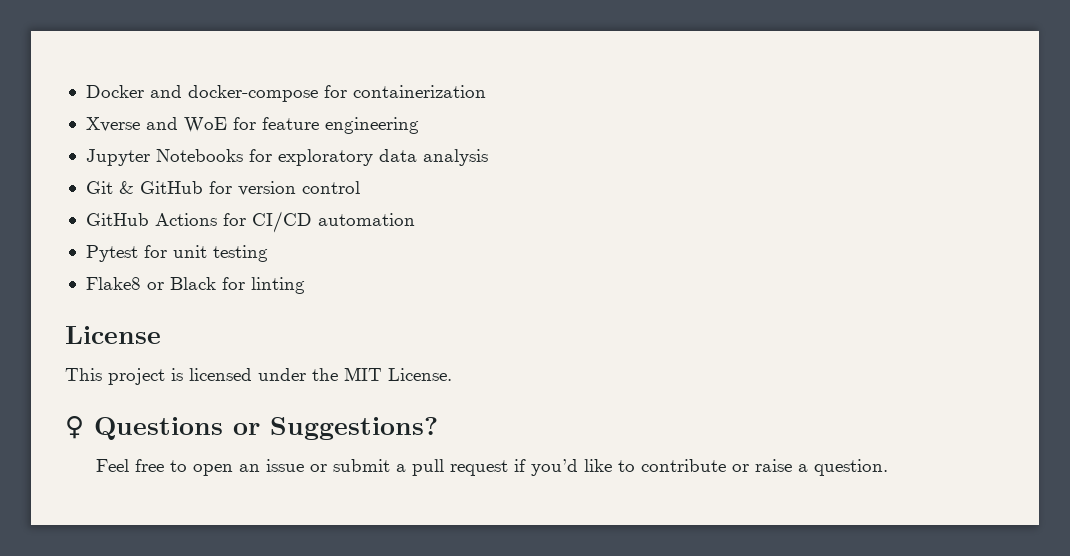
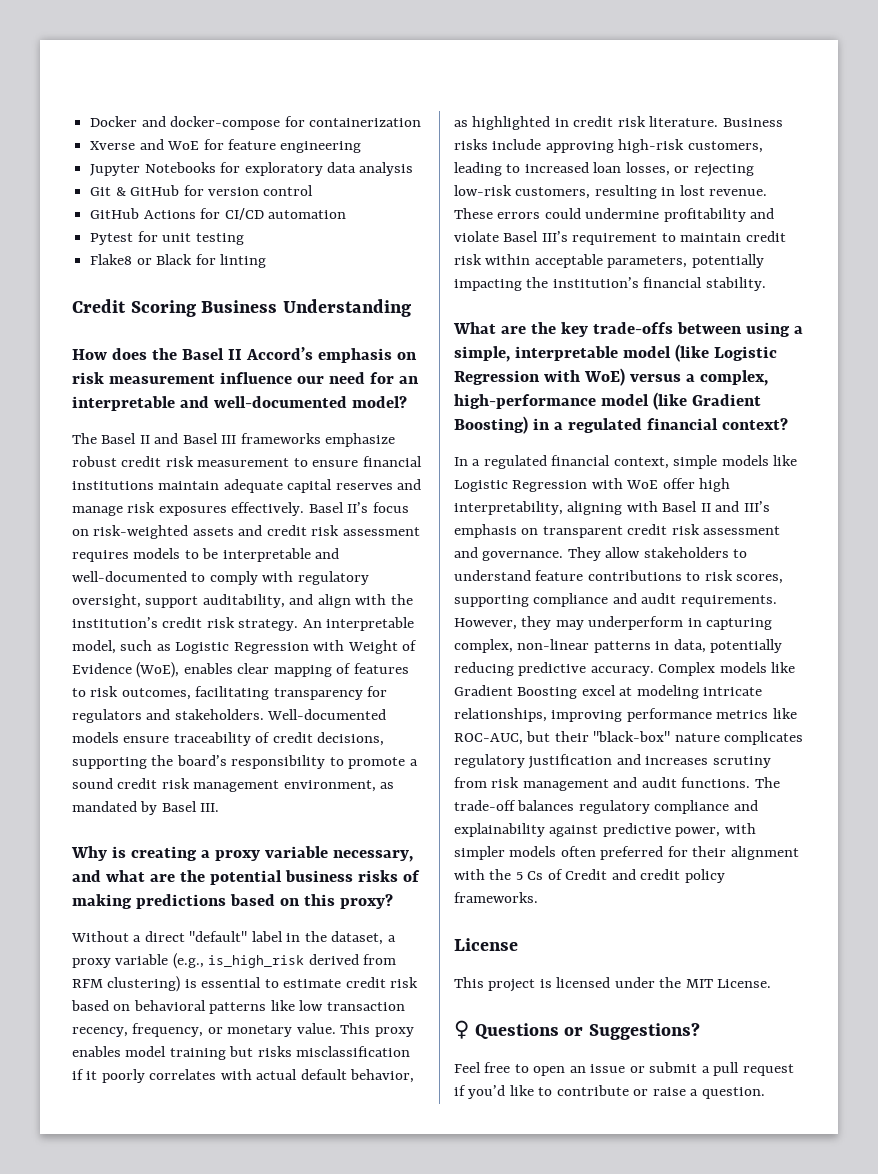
+ Credit Scoring Business Understanding
+ How does the Basel II Accord’s emphasis on risk measurement influence our need for an interpretable and well-documented model?
+ The Basel II and Basel III frameworks emphasize robust credit risk measurement to ensure financial institutions maintain adequate capital reserves and manage risk exposures effectively. Basel II’s focus on risk-weighted assets and credit risk assessment requires models to be interpretable and well-documented to comply with regulatory oversight, support auditability, and align with the institution’s credit risk strategy. An interpretable model, such as Logistic Regression with Weight of Evidence (WoE), enables clear mapping of features to risk outcomes, facilitating transparency for regulators and stakeholders. Well-documented models ensure traceability of credit decisions, supporting the board’s responsibility to promote a sound credit risk management environment, as mandated by Basel III.
+ Why is creating a proxy variable necessary, and what are the potential business risks of making predictions based on this proxy?
+ Without a direct "default" label in the dataset, a proxy variable (e.g., is_high_risk derived from RFM clustering) is essential to estimate credit risk based on behavioral patterns like low transaction recency, frequency, or monetary value. This proxy enables model training but risks misclassification if it poorly correlates with actual default behavior, as highlighted in credit risk literature. Business risks include approving high-risk customers, leading to increased loan losses, or rejecting low-risk customers, resulting in lost revenue. These errors could undermine profitability and violate Basel III’s requirement to maintain credit risk within acceptable parameters, potentially impacting the institution’s financial stability.
+ What are the key trade-offs between using a simple, interpretable model (like Logistic Regression with WoE) versus a complex, high-performance model (like Gradient Boosting) in a regulated financial context?
+ In a regulated financial context, simple models like Logistic Regression with WoE offer high interpretability, aligning with Basel II and III’s emphasis on transparent credit risk assessment and governance. They allow stakeholders to understand feature contributions to risk scores, supporting compliance and audit requirements. However, they may underperform in capturing complex, non-linear patterns in data, potentially reducing predictive accuracy. Complex models like Gradient Boosting excel at modeling intricate relationships, improving performance metrics like ROC-AUC, but their "black-box" nature complicates regulatory justification and increases scrutiny from risk management and audit functions. The trade-off balances regulatory compliance and explainability against predictive power, with simpler models often preferred for their alignment with the 5 Cs of Credit and credit policy frameworks.

